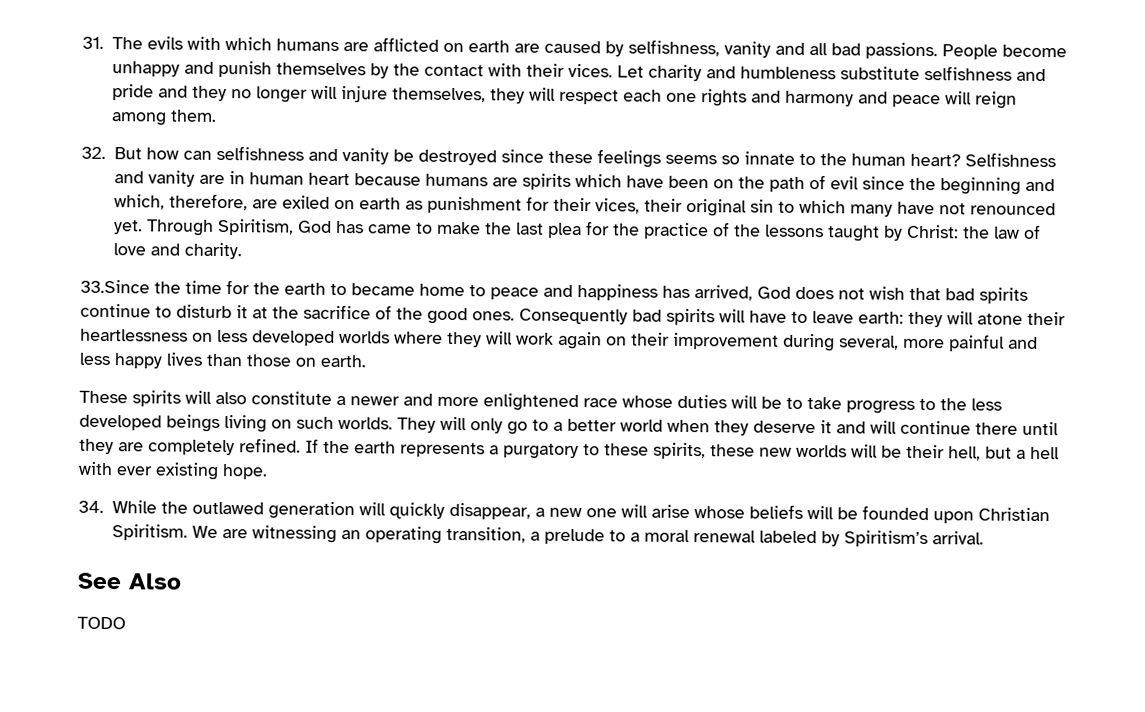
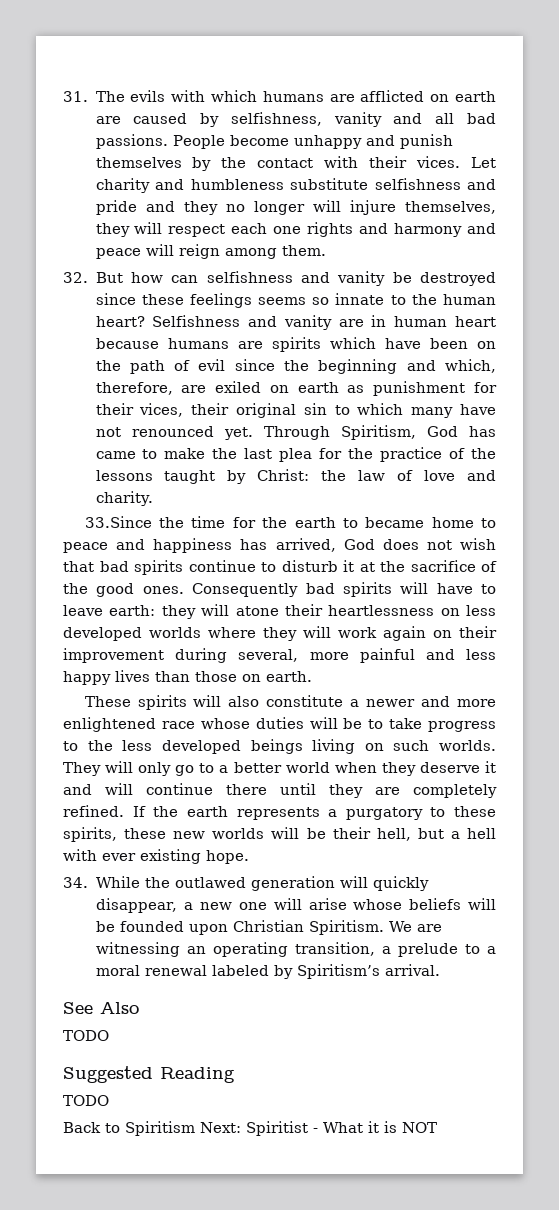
+ Suggested Reading
+ TODO
+ Back to Spiritism Next: Spiritist - What it is NOT

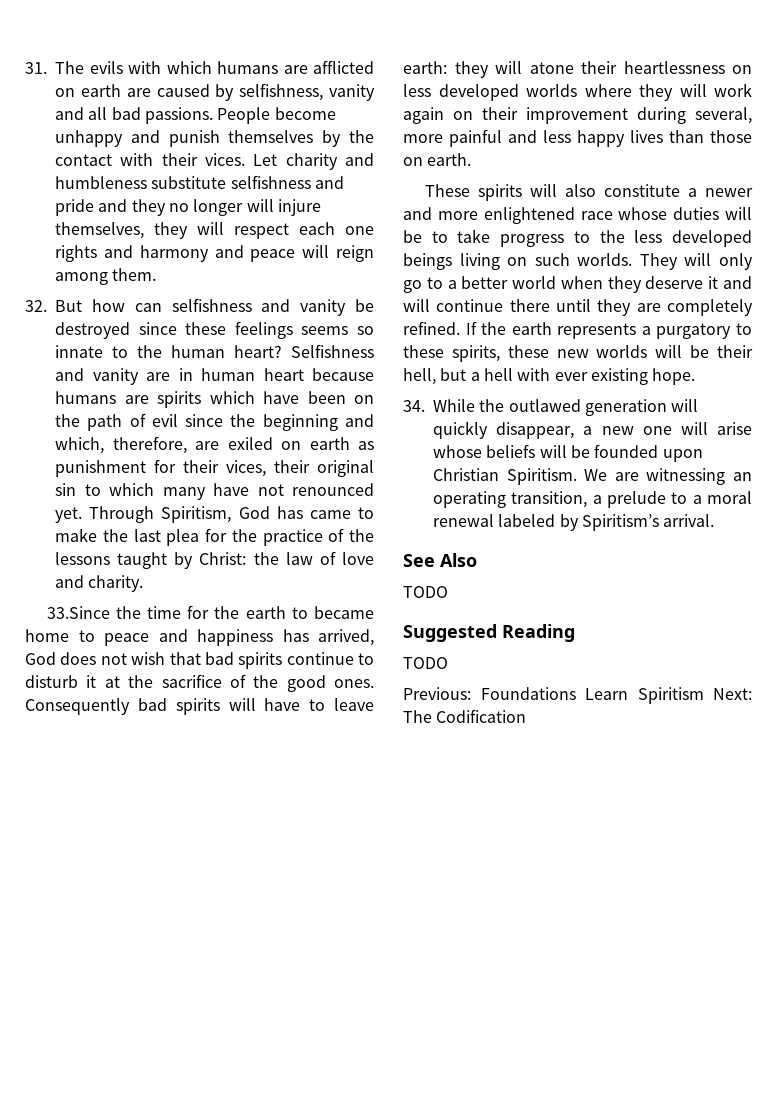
- Back to Spiritism Next: Spiritist - What it is NOT
+ Previous: Foundations Learn Spiritism Next: The Codification

